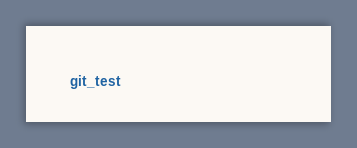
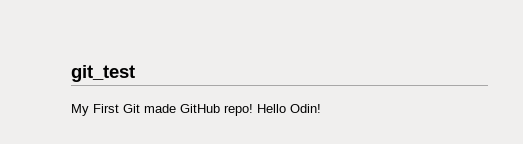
+ My First Git made GitHub repo! Hello Odin!

